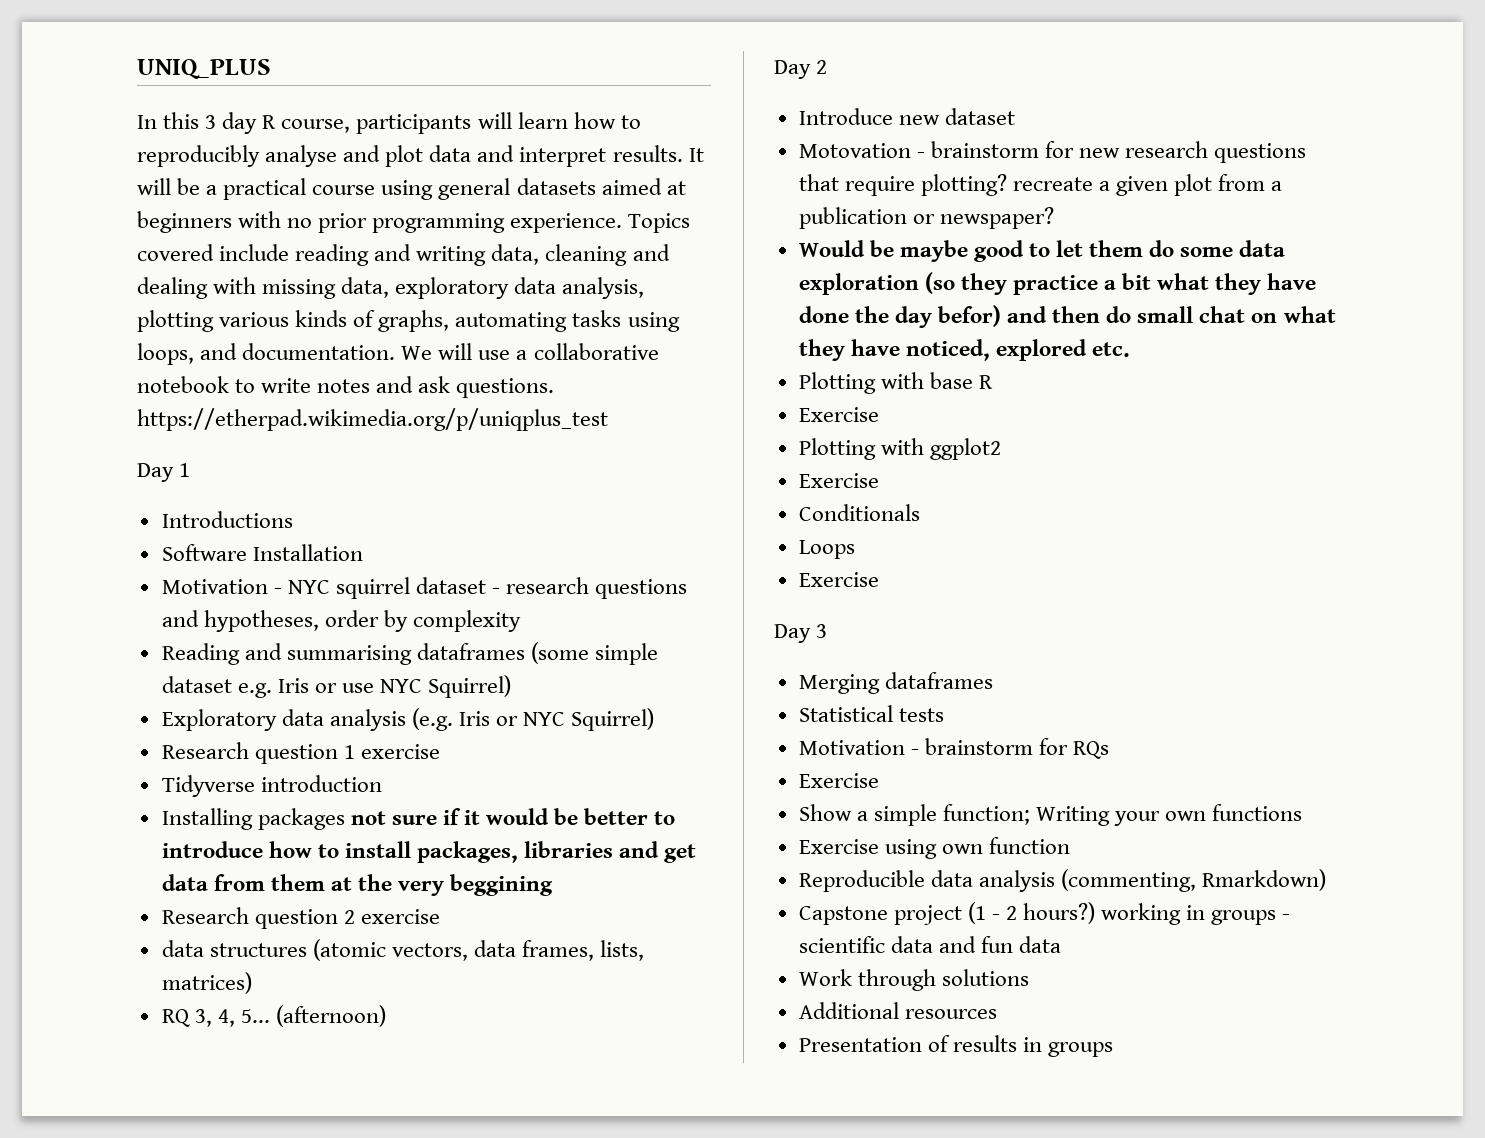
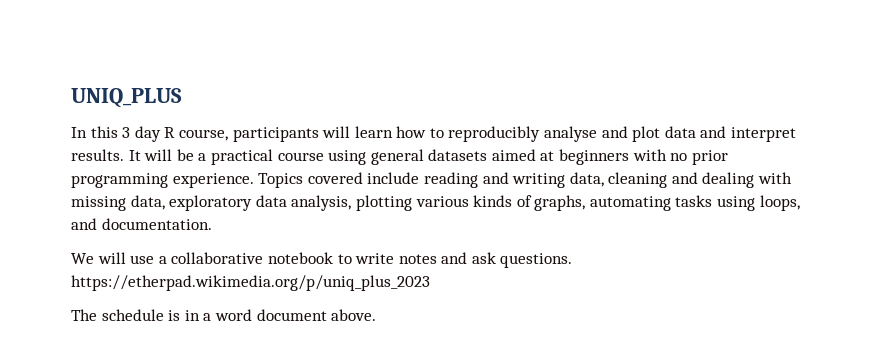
- Topics covered include reading and writing data, cleaning and dealing with missing data, exploratory data analysis, plotting various kinds of graphs, automating tasks using loops, and documentation. We will use a collaborative notebook to write notes and ask questions. https://etherpad.wikimedia.org/p/uniqplus_test
- Day 1
- Introductions
- Software Installation
- Motivation - NYC squirrel dataset - research questions and hypotheses, order by complexity
- Reading and summarising dataframes (some simple dataset e.g. Iris or use NYC Squirrel)
- Exploratory data analysis (e.g. Iris or NYC Squirrel)
- Research question 1 exercise
- Tidyverse introduction
- Installing packages not sure if it would be better to introduce how to install packages, libraries and get data from them at the very beggining
- Research question 2 exercise
- data structures (atomic vectors, data frames, lists, matrices)
- RQ 3, 4, 5... (afternoon)
- Day 2
- Introduce new dataset
- Motovation - brainstorm for new research questions that require plotting? recreate a given plot from a publication or newspaper?
- Would be maybe good to let them do some data exploration (so they practice a bit what they have done the day befor) and then do small chat on what they have noticed, explored etc.
- Plotting with base R
- Exercise
- Plotting with ggplot2
- Exercise
- Conditionals
- Loops
- Exercise
- Day 3
- Merging dataframes
- Statistical tests
- Motivation - brainstorm for RQs
- Exercise
- Show a simple function; Writing your own functions
- Exercise using own function
- Reproducible data analysis (commenting, Rmarkdown)
- Capstone project (1 - 2 hours?) working in groups - scientific data and fun data
- Work through solutions
- Additional resources
- Presentation of results in groups
+ Topics covered include reading and writing data, cleaning and dealing with missing data, exploratory data analysis, plotting various kinds of graphs, automating tasks using loops, and documentation.
+ We will use a collaborative notebook to write notes and ask questions. https://etherpad.wikimedia.org/p/uniq_plus_2023
+ The schedule is in a word document above.

